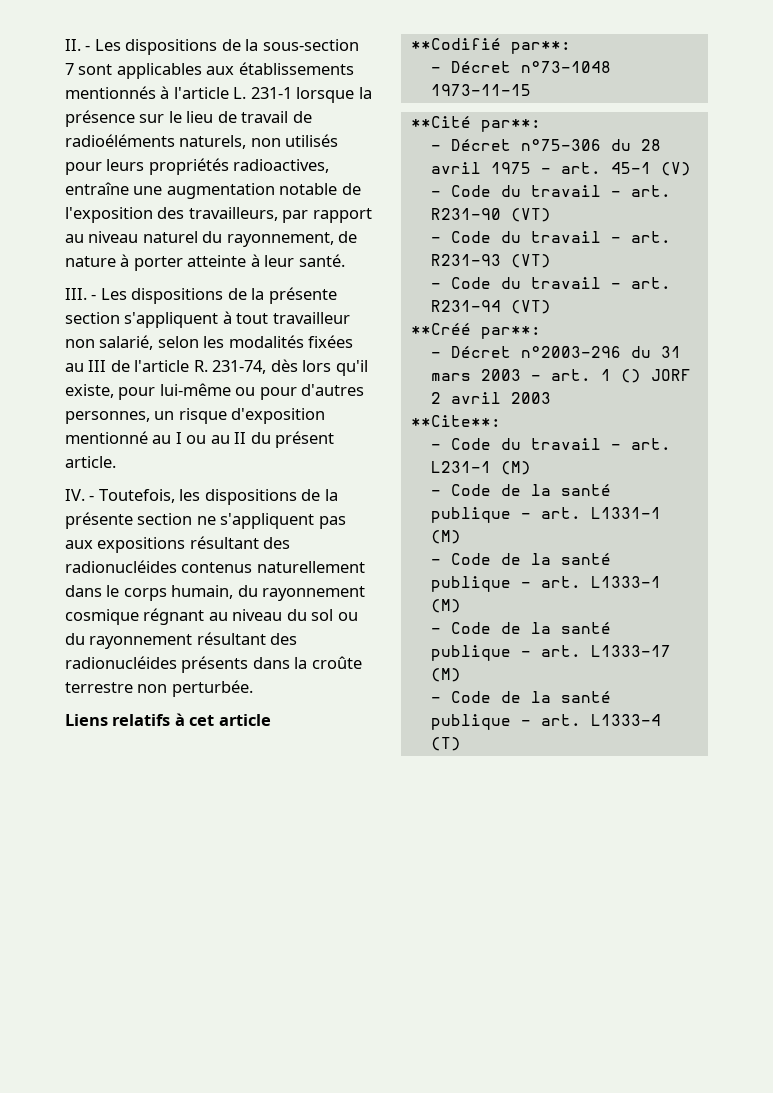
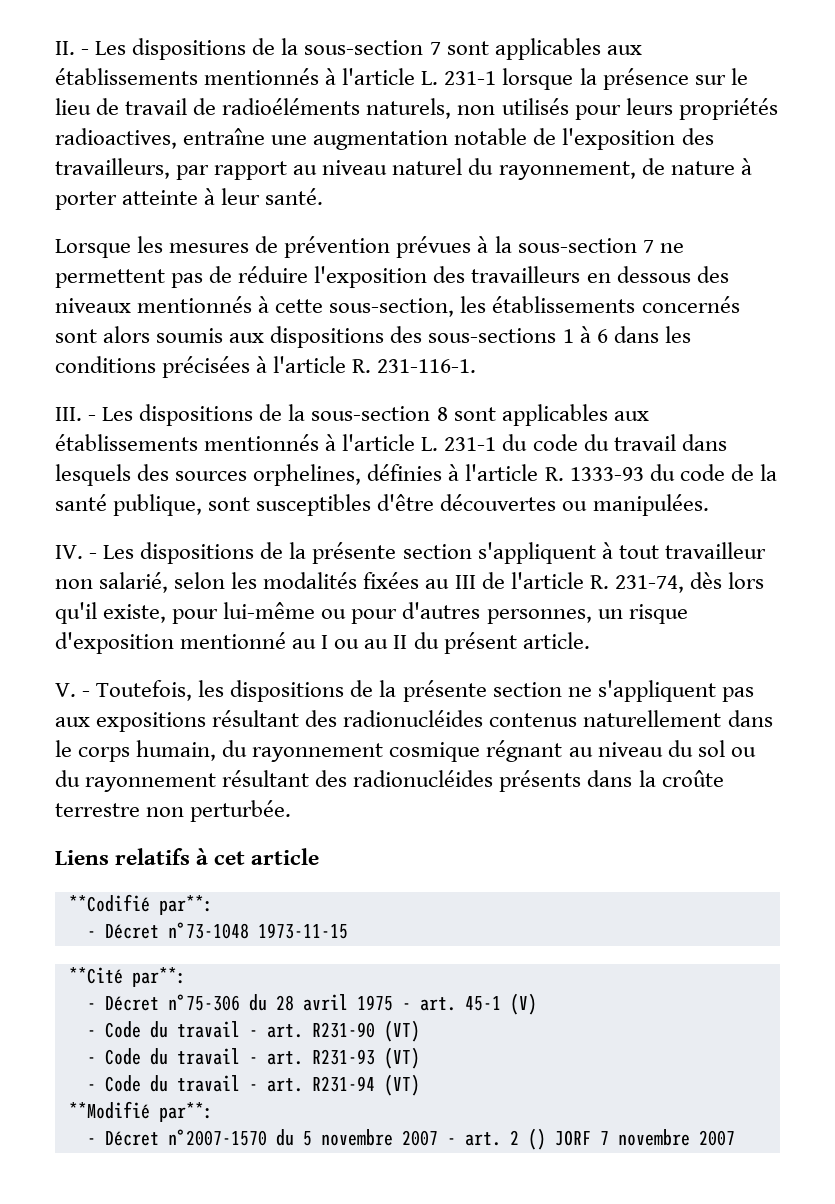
+ Lorsque les mesures de prévention prévues à la sous-section 7 ne permettent pas de réduire l'exposition des travailleurs en dessous des niveaux mentionnés à cette sous-section, les établissements concernés sont alors soumis aux dispositions des sous-sections 1 à 6 dans les conditions précisées à l'article R. 231-116-1.
- III. - Les dispositions de la présente section s'appliquent à tout travailleur non salarié, selon les modalités fixées au III de l'article R. 231-74, dès lors qu'il existe, pour lui-même ou pour d'autres personnes, un risque d'exposition mentionné au I ou au II du présent article.
+ III. - Les dispositions de la sous-section 8 sont applicables aux établissements mentionnés à l'article L. 231-1 du code du travail dans lesquels des sources orphelines, définies à l'article R. 1333-93 du code de la santé publique, sont susceptibles d'être découvertes ou manipulées.
+ IV. - Les dispositions de la présente section s'appliquent à tout travailleur non salarié, selon les modalités fixées au III de l'article R. 231-74, dès lors qu'il existe, pour lui-même ou pour d'autres personnes, un risque d'exposition mentionné au I ou au II du présent article.
- IV. - Toutefois, les dispositions de la présente section ne s'appliquent pas aux expositions résultant des radionucléides contenus naturellement dans le corps humain, du rayonnement cosmique régnant au niveau du sol ou du rayonnement résultant des radionucléides présents dans la croûte terrestre non perturbée.
+ V. - Toutefois, les dispositions de la présente section ne s'appliquent pas aux expositions résultant des radionucléides contenus naturellement dans le corps humain, du rayonnement cosmique régnant au niveau du sol ou du rayonnement résultant des radionucléides présents dans la croûte terrestre non perturbée.
- **Créé par**:
- - Décret n°2003-296 du 31 mars 2003 - art. 1 () JORF 2 avril 2003
- **Cite**:
- - Code du travail - art. L231-1 (M)
- - Code de la santé publique - art. L1331-1 (M)
- - Code de la santé publique - art. L1333-1 (M)
- - Code de la santé publique - art. L1333-17 (M)
- - Code de la santé publique - art. L1333-4 (T)
+ **Modifié par**:
+ - Décret n°2007-1570 du 5 novembre 2007 - art. 2 () JORF 7 novembre 2007

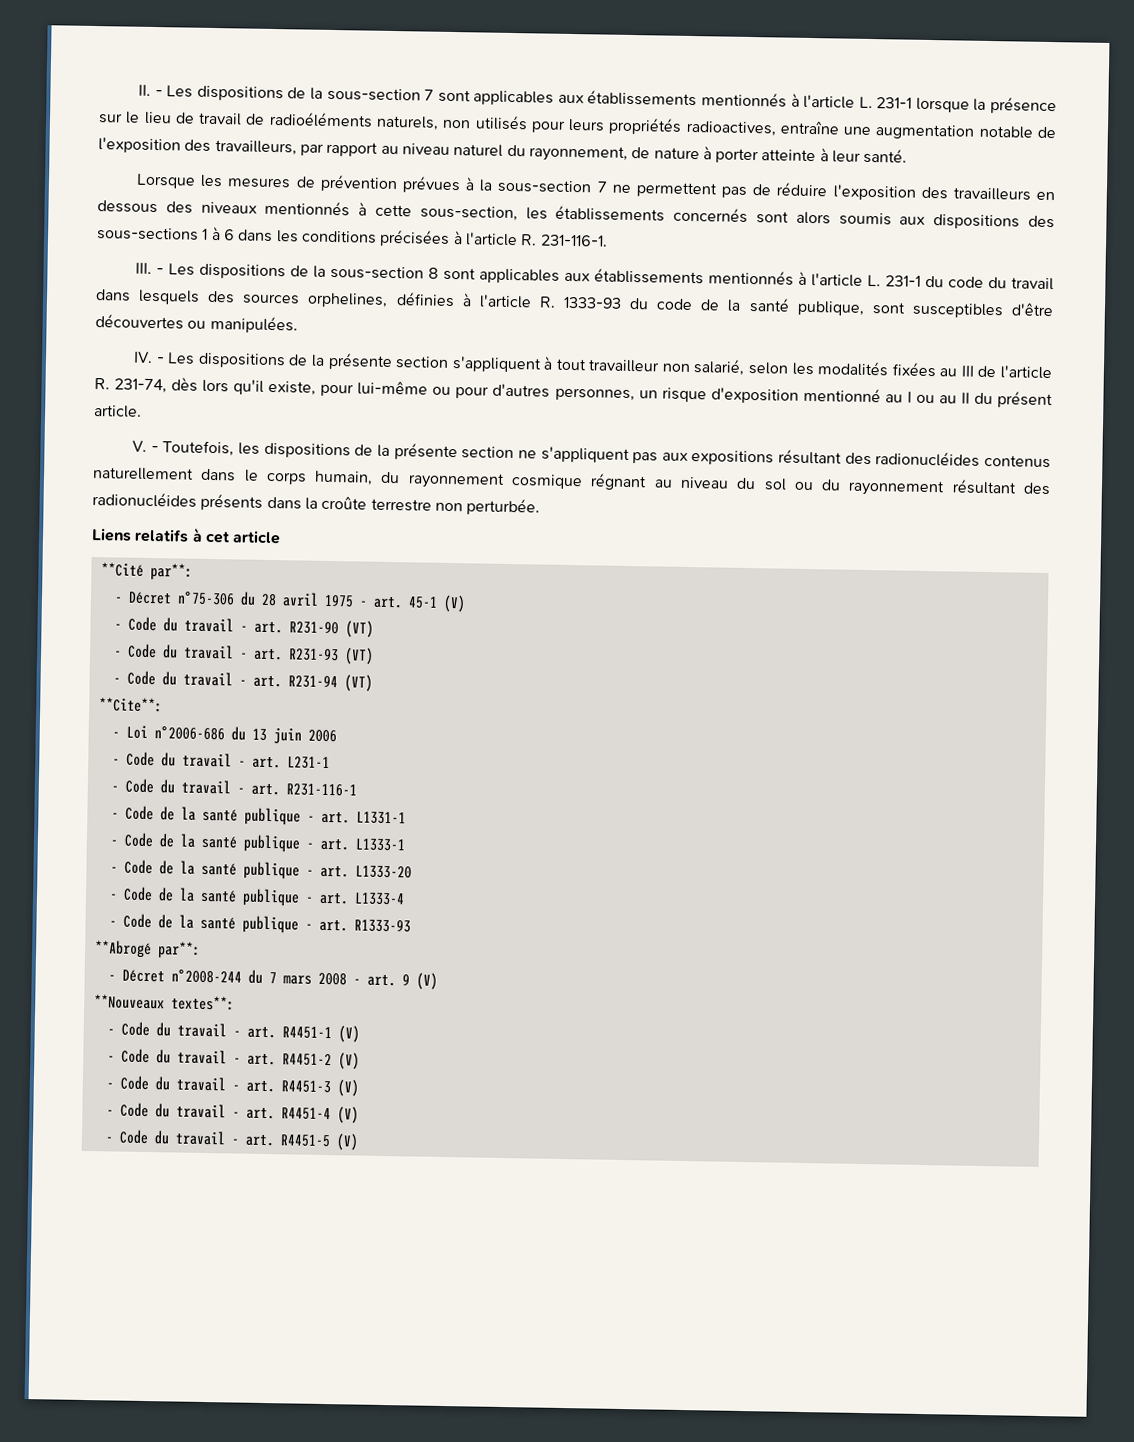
- **Codifié par**:
- - Décret n°73-1048 1973-11-15
- **Modifié par**:
- - Décret n°2007-1570 du 5 novembre 2007 - art. 2 () JORF 7 novembre 2007
+ **Cite**:
+ - Loi n°2006-686 du 13 juin 2006
+ - Code du travail - art. L231-1
+ - Code du travail - art. R231-116-1
+ - Code de la santé publique - art. L1331-1
+ - Code de la santé publique - art. L1333-1
+ - Code de la santé publique - art. L1333-20
+ - Code de la santé publique - art. L1333-4
+ - Code de la santé publique - art. R1333-93
+ **Abrogé par**:
+ - Décret n°2008-244 du 7 mars 2008 - art. 9 (V)
+ **Nouveaux textes**:
+ - Code du travail - art. R4451-1 (V)
+ - Code du travail - art. R4451-2 (V)
+ - Code du travail - art. R4451-3 (V)
+ - Code du travail - art. R4451-4 (V)
+ - Code du travail - art. R4451-5 (V)

